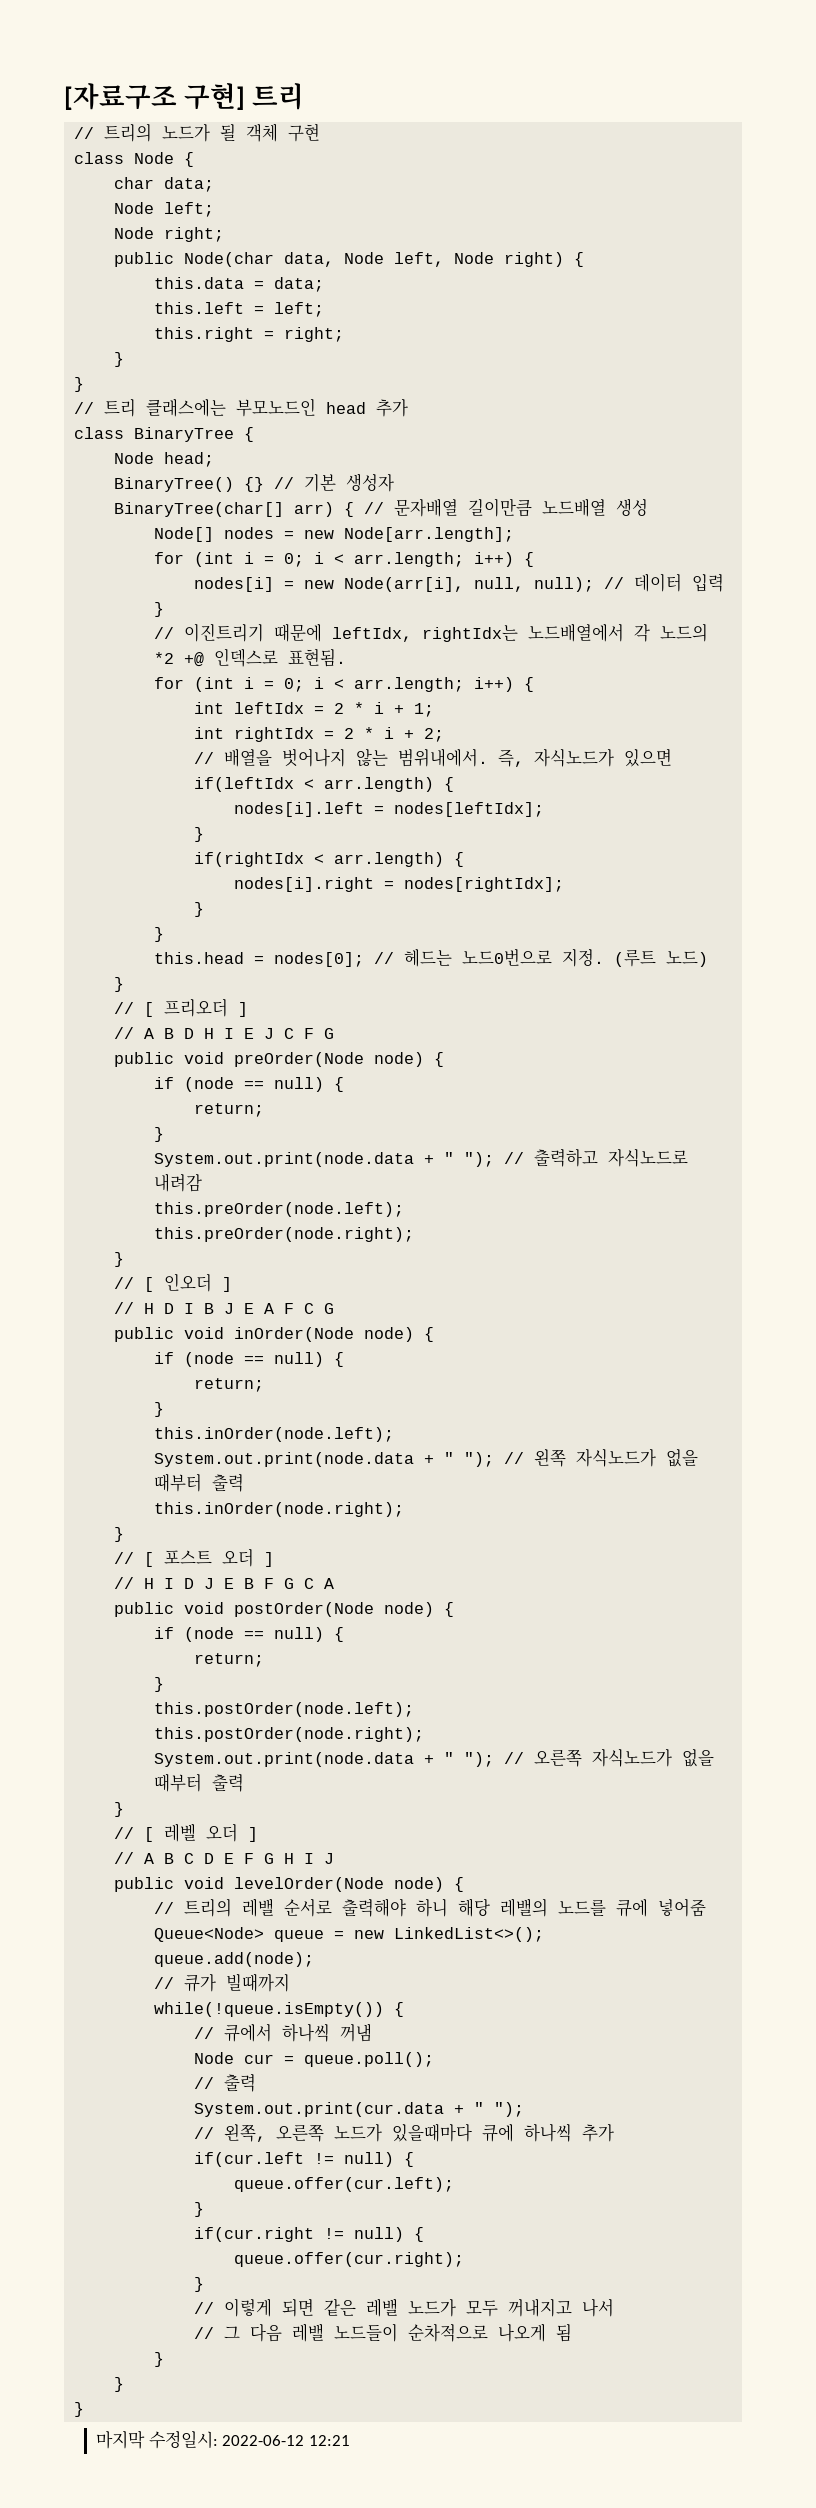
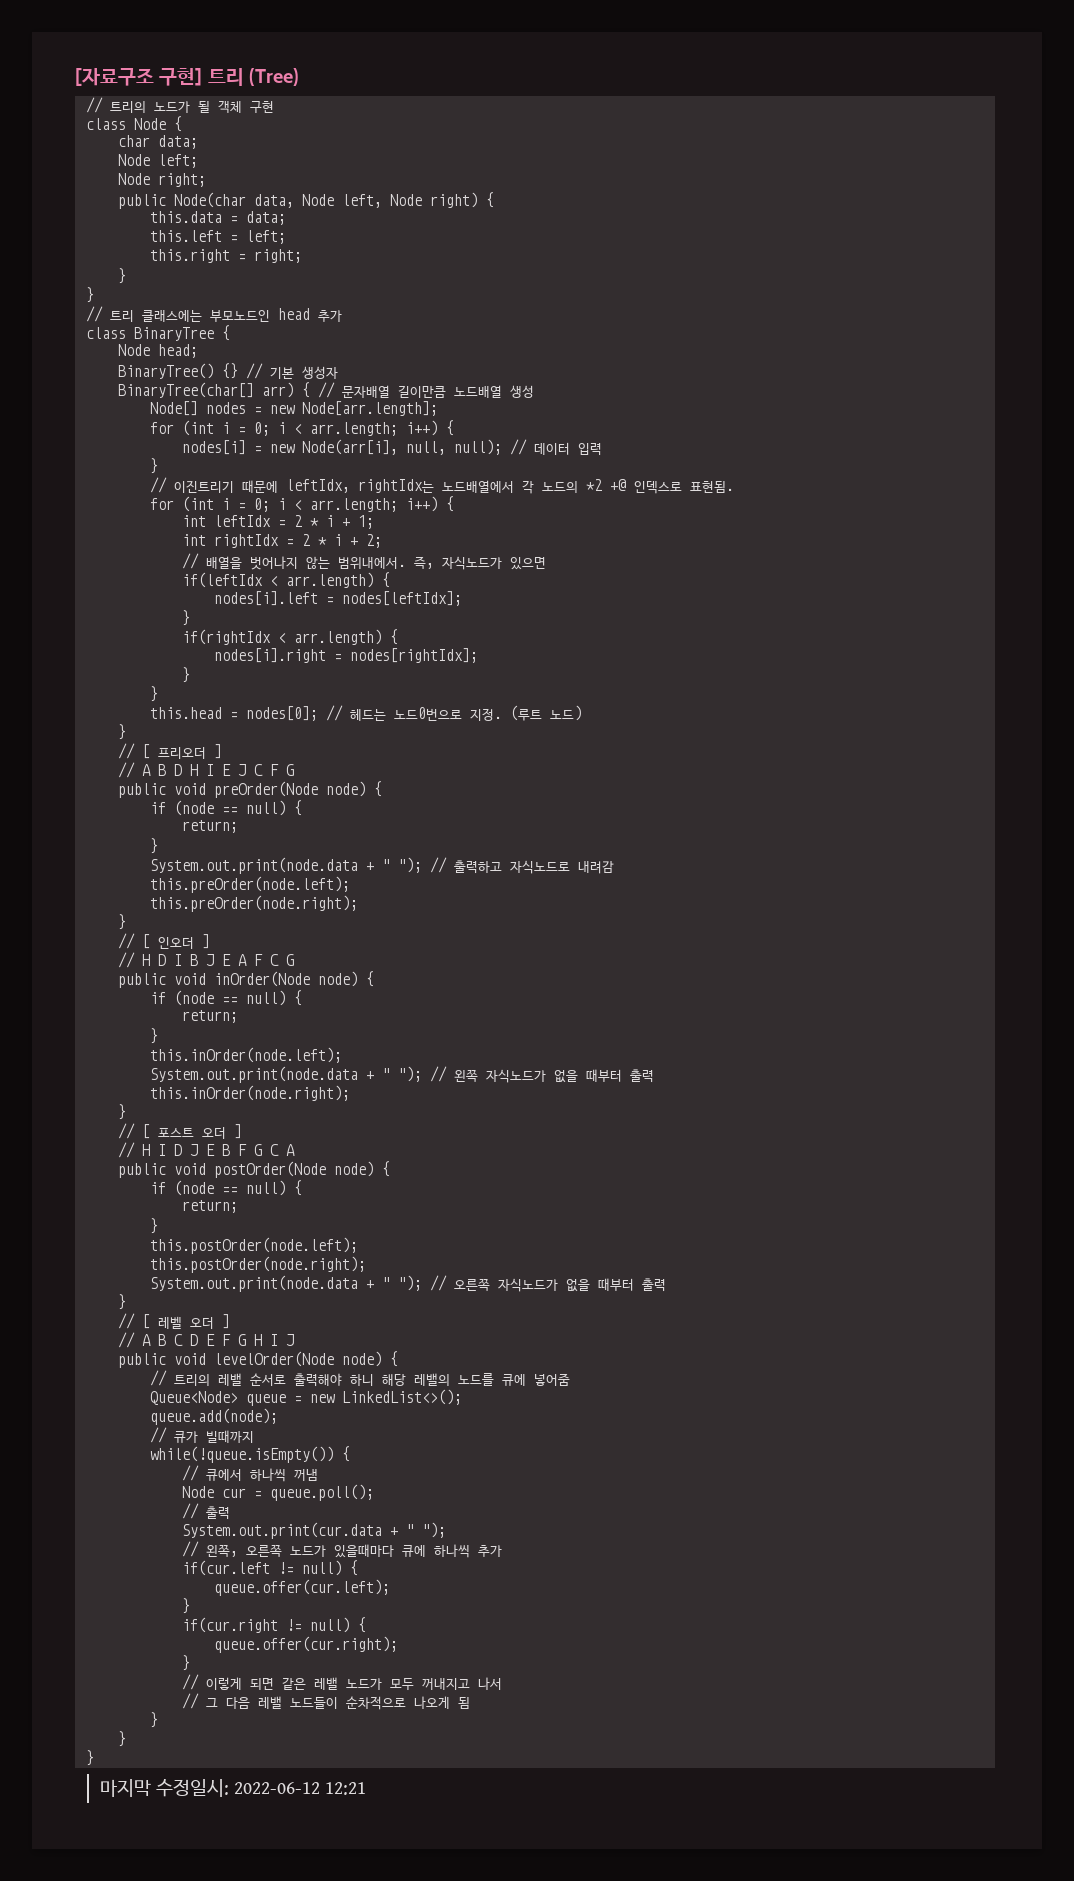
- [자료구조 구현] 트리
+ [자료구조 구현] 트리 (Tree)

